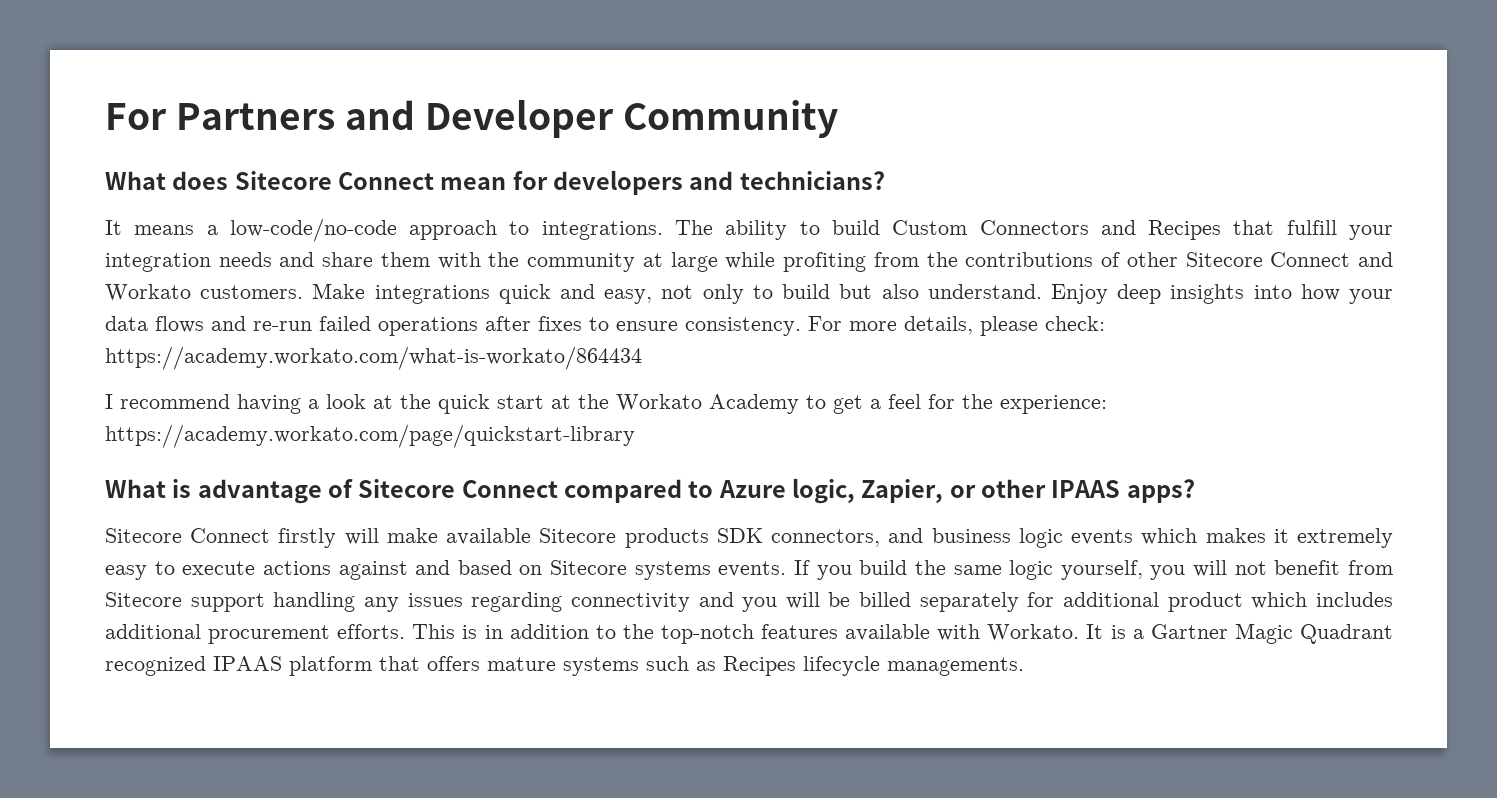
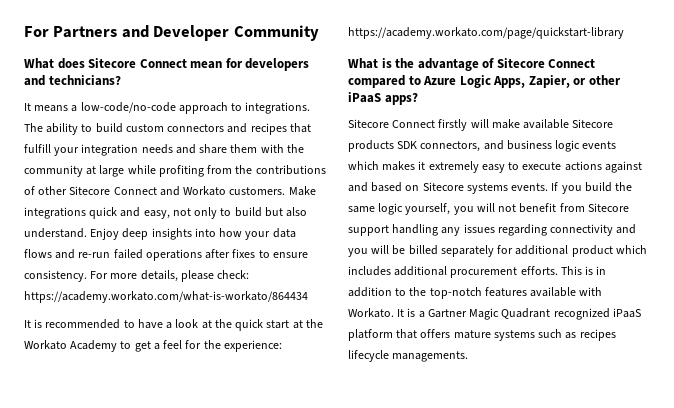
- The ability to build Custom Connectors and Recipes that fulfill your integration needs and share them with the community at large while profiting from the contributions of other Sitecore Connect and Workato customers.
+ The ability to build custom connectors and recipes that fulfill your integration needs and share them with the community at large while profiting from the contributions of other Sitecore Connect and Workato customers.
- I recommend having a look at the quick start at the Workato Academy to get a feel for the experience: https://academy.workato.com/page/quickstart-library
+ It is recommended to have a look at the quick start at the Workato Academy to get a feel for the experience: https://academy.workato.com/page/quickstart-library
- What is advantage of Sitecore Connect compared to Azure logic, Zapier, or other IPAAS apps?
+ What is the advantage of Sitecore Connect compared to Azure Logic Apps, Zapier, or other iPaaS apps?
- It is a Gartner Magic Quadrant recognized IPAAS platform that offers mature systems such as Recipes lifecycle managements.
+ It is a Gartner Magic Quadrant recognized iPaaS platform that offers mature systems such as recipes lifecycle managements.

